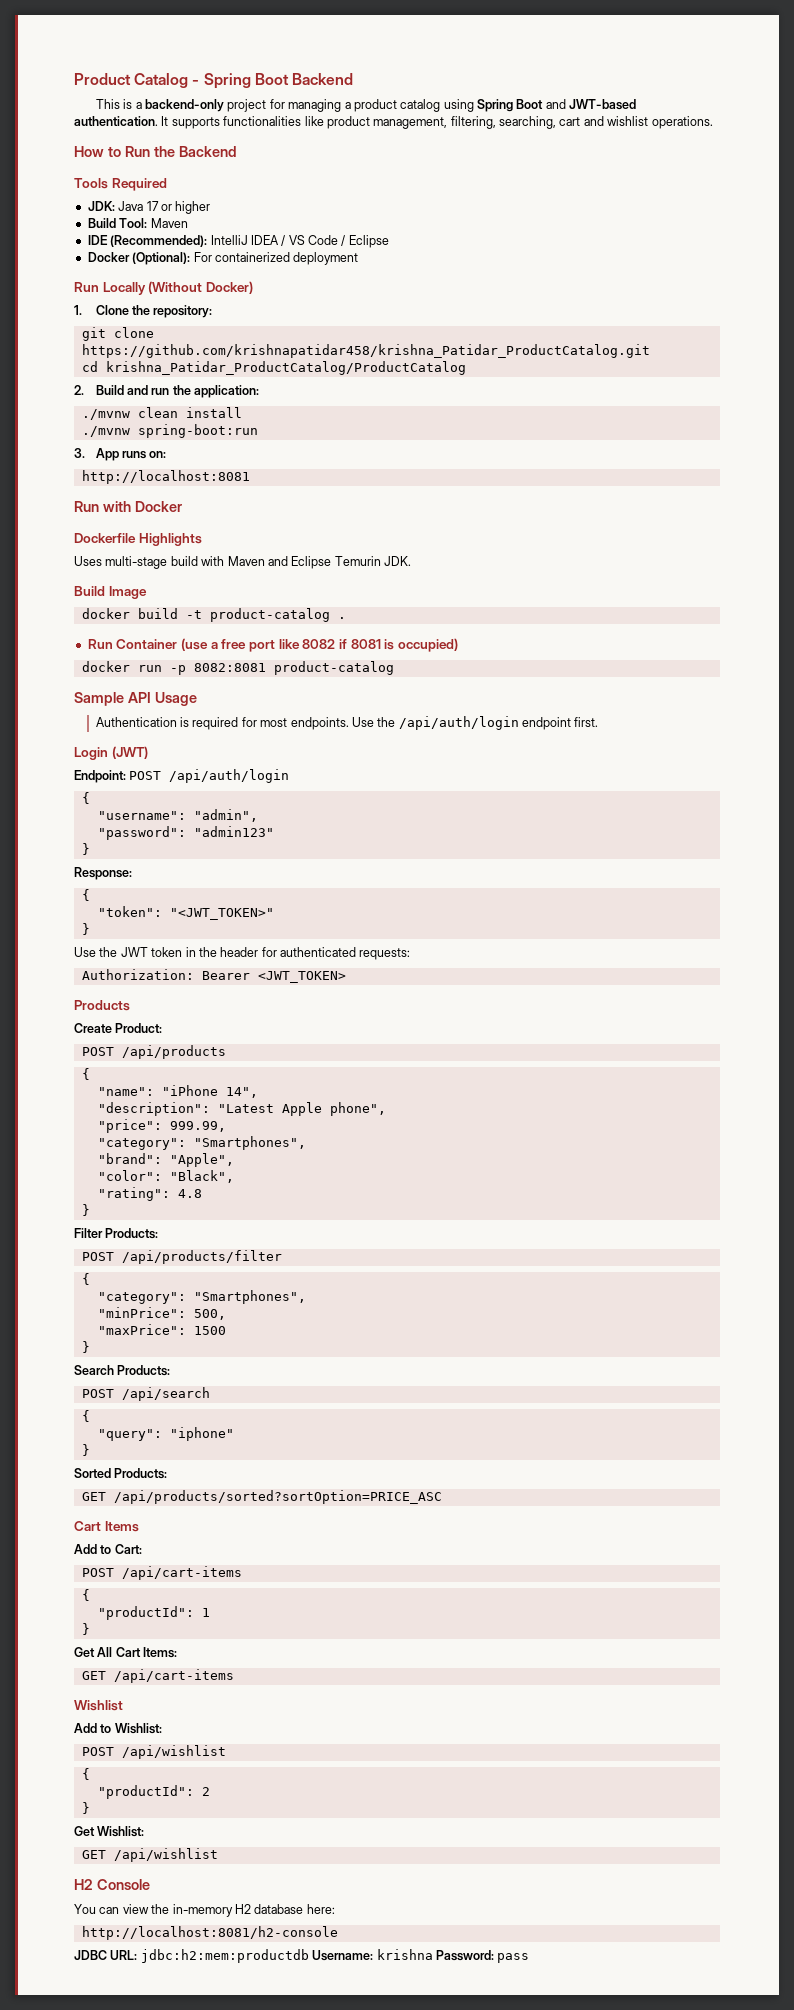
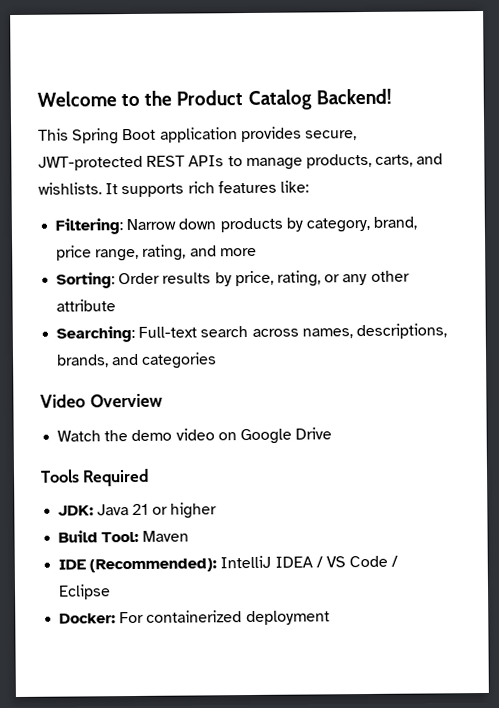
- Product Catalog - Spring Boot Backend
- This is a backend-only project for managing a product catalog using Spring Boot and JWT-based authentication. It supports functionalities like product management, filtering, searching, cart and wishlist operations.
- How to Run the Backend
+ Welcome to the Product Catalog Backend!
+ This Spring Boot application provides secure, JWT-protected REST APIs to manage products, carts, and wishlists. It supports rich features like:
+ Filtering: Narrow down products by category, brand, price range, rating, and more
+ Sorting: Order results by price, rating, or any other attribute
+ Searching: Full-text search across names, descriptions, brands, and categories
+ Video Overview
+ Watch the demo video on Google Drive
- JDK: Java 17 or higher
+ JDK: Java 21 or higher
- Docker (Optional): For containerized deployment
+ Docker: For containerized deployment
- Run Locally (Without Docker)
- 1. Clone the repository:
- git clone https://github.com/krishnapatidar458/krishna_Patidar_ProductCatalog.git
- cd krishna_Patidar_ProductCatalog/ProductCatalog
- 2. Build and run the application:
- ./mvnw clean install
- ./mvnw spring-boot:run
- 3. App runs on:
- http://localhost:8081
- Run with Docker
- Dockerfile Highlights
- Uses multi-stage build with Maven and Eclipse Temurin JDK.
- Build Image
- docker build -t product-catalog .
- Run Container (use a free port like 8082 if 8081 is occupied)
- docker run -p 8082:8081 product-catalog
- Sample API Usage
- Authentication is required for most endpoints. Use the /api/auth/login endpoint first.
- Login (JWT)
- Endpoint: POST /api/auth/login
- {
- "username": "admin",
- "password": "admin123"
- }
- Response:
- {
- "token": "<JWT_TOKEN>"
- }
- Use the JWT token in the header for authenticated requests:
- Authorization: Bearer <JWT_TOKEN>
- Products
- Create Product:
- POST /api/products
- {
- "name": "iPhone 14",
- "description": "Latest Apple phone",
- "price": 999.99,
- "category": "Smartphones",
- "brand": "Apple",
- "color": "Black",
- "rating": 4.8
- }
- Filter Products:
- POST /api/products/filter
- {
- "category": "Smartphones",
- "minPrice": 500,
- "maxPrice": 1500
- }
- Search Products:
- POST /api/search
- {
- "query": "iphone"
- }
- Sorted Products:
- GET /api/products/sorted?sortOption=PRICE_ASC
- Cart Items
- Add to Cart:
- POST /api/cart-items
- {
- "productId": 1
- }
- Get All Cart Items:
- GET /api/cart-items
- Wishlist
- Add to Wishlist:
- POST /api/wishlist
- {
- "productId": 2
- }
- Get Wishlist:
- GET /api/wishlist
- H2 Console
- You can view the in-memory H2 database here:
- http://localhost:8081/h2-console
- JDBC URL: jdbc:h2:mem:productdb Username: krishna Password: pass

